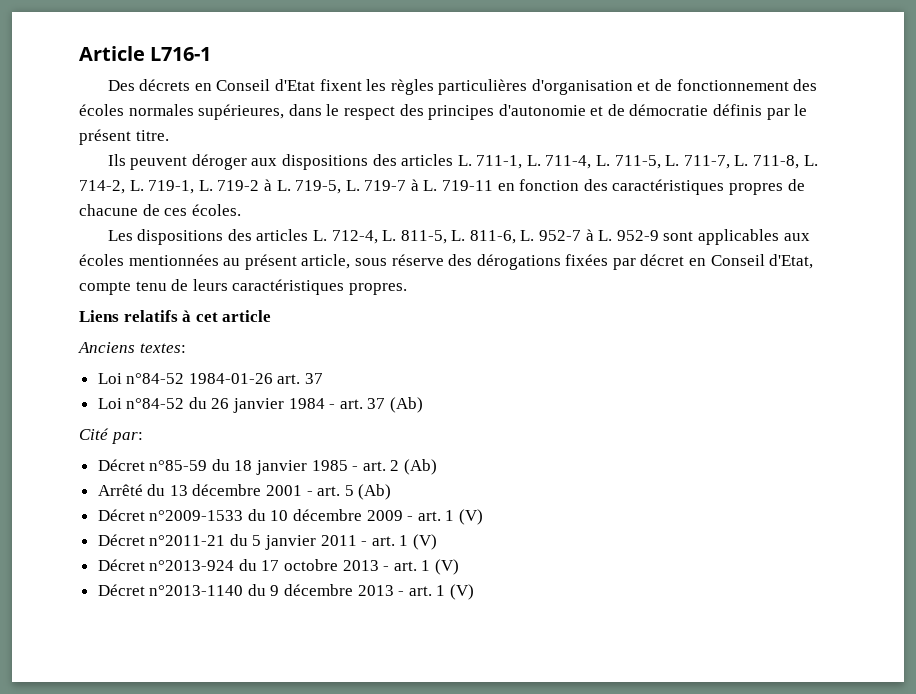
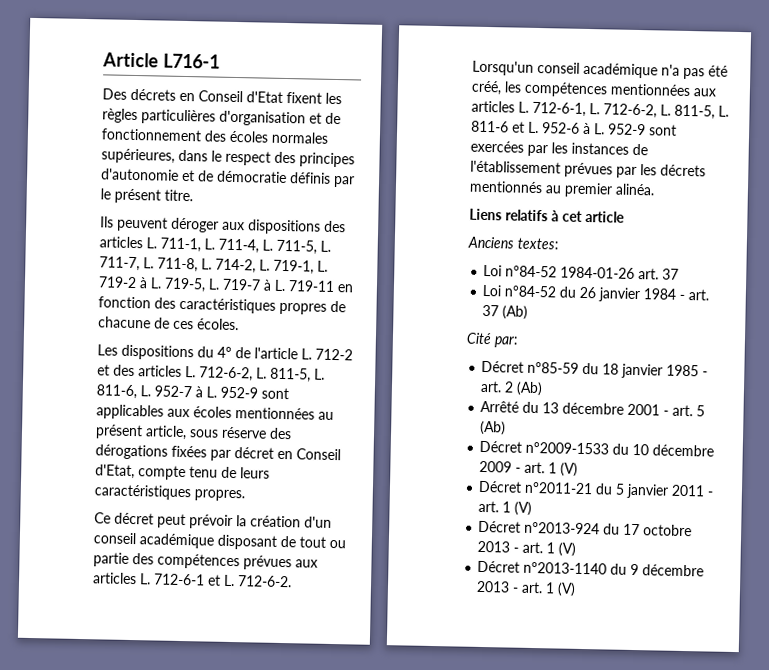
- Les dispositions des articles L. 712-4, L. 811-5, L. 811-6, L. 952-7 à L. 952-9 sont applicables aux écoles mentionnées au présent article, sous réserve des dérogations fixées par décret en Conseil d'Etat, compte tenu de leurs caractéristiques propres.
+ Les dispositions du 4° de l'article L. 712-2 et des articles L. 712-6-2, L. 811-5, L. 811-6, L. 952-7 à L. 952-9 sont applicables aux écoles mentionnées au présent article, sous réserve des dérogations fixées par décret en Conseil d'Etat, compte tenu de leurs caractéristiques propres.
+ Ce décret peut prévoir la création d'un conseil académique disposant de tout ou partie des compétences prévues aux articles L. 712-6-1 et L. 712-6-2. Lorsqu'un conseil académique n'a pas été créé, les compétences mentionnées aux articles L. 712-6-1, L. 712-6-2, L. 811-5, L. 811-6 et L. 952-6 à L. 952-9 sont exercées par les instances de l'établissement prévues par les décrets mentionnés au premier alinéa.

